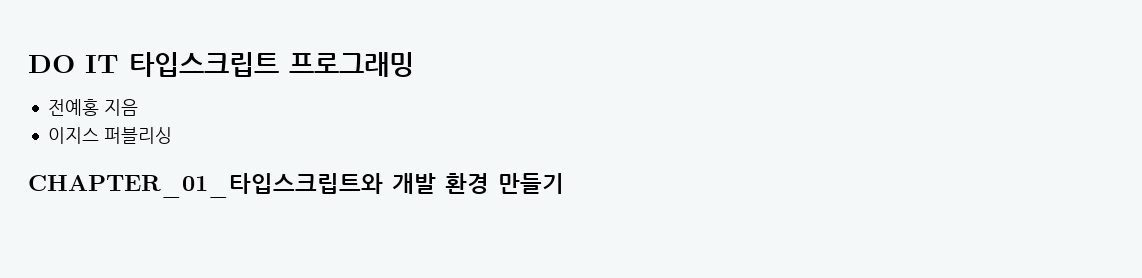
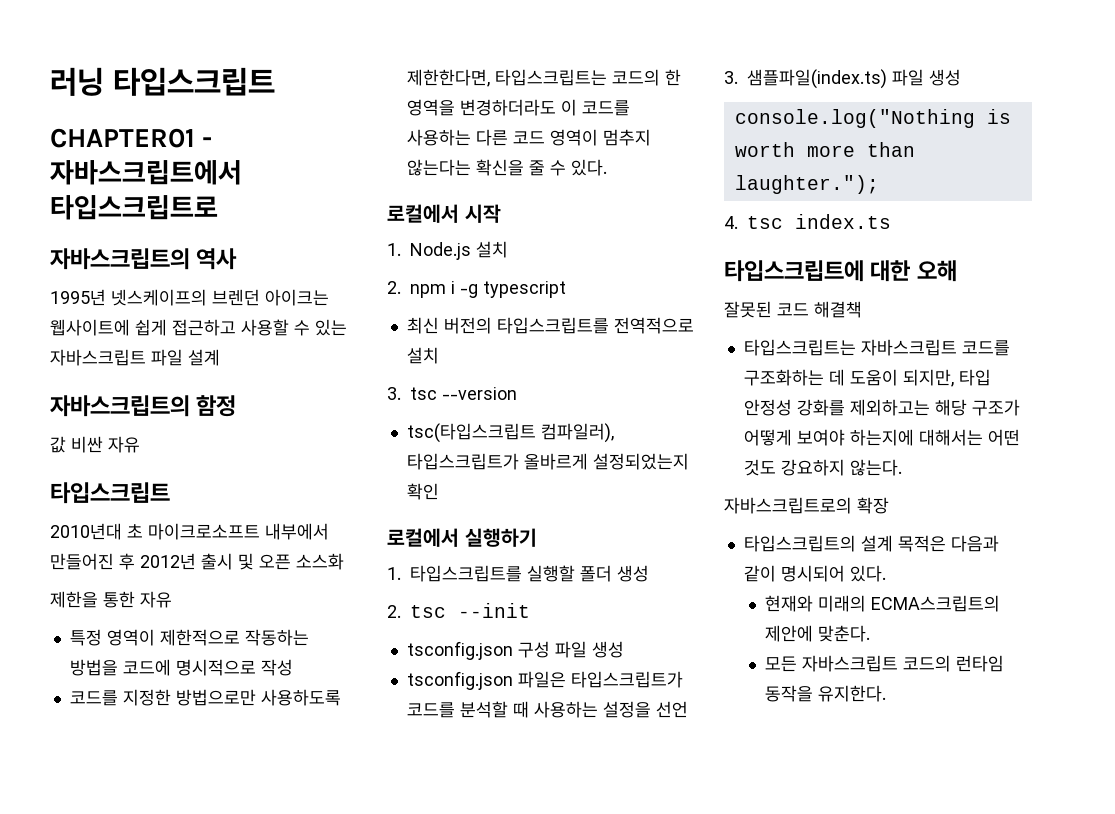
- DO IT 타입스크립트 프로그래밍
- 전예홍 지음
- 이지스 퍼블리싱
- CHAPTER_01_타입스크립트와 개발 환경 만들기
+ 러닝 타입스크립트
+ CHAPTER01 - 자바스크립트에서 타입스크립트로
+ 자바스크립트의 역사
+ 1995년 넷스케이프의 브렌던 아이크는 웹사이트에 쉽게 접근하고 사용할 수 있는 자바스크립트 파일 설계
+ 자바스크립트의 함정
+ 값 비싼 자유
+ 타입스크립트
+ 2010년대 초 마이크로소프트 내부에서 만들어진 후 2012년 출시 및 오픈 소스화
+ 제한을 통한 자유
+ 특정 영역이 제한적으로 작동하는 방법을 코드에 명시적으로 작성
+ 코드를 지정한 방법으로만 사용하도록 제한한다면, 타입스크립트는 코드의 한 영역을 변경하더라도 이 코드를 사용하는 다른 코드 영역이 멈추지 않는다는 확신을 줄 수 있다.
+ 로컬에서 시작
+ 1. Node.js 설치
+ 2. npm i -g typescript
+ 최신 버전의 타입스크립트를 전역적으로 설치
+ 3. tsc --version
+ tsc(타입스크립트 컴파일러), 타입스크립트가 올바르게 설정되었는지 확인
+ 로컬에서 실행하기
+ 1. 타입스크립트를 실행할 폴더 생성
+ 2. tsc --init
+ tsconfig.json 구성 파일 생성
+ tsconfig.json 파일은 타입스크립트가 코드를 분석할 때 사용하는 설정을 선언
+ 3. 샘플파일(index.ts) 파일 생성
+ console.log("Nothing is worth more than laughter.");
+ 4. tsc index.ts
+ 타입스크립트에 대한 오해
+ 잘못된 코드 해결책
+ 타입스크립트는 자바스크립트 코드를 구조화하는 데 도움이 되지만, 타입 안정성 강화를 제외하고는 해당 구조가 어떻게 보여야 하는지에 대해서는 어떤 것도 강요하지 않는다.
+ 자바스크립트로의 확장
+ 타입스크립트의 설계 목적은 다음과 같이 명시되어 있다.
+ 현재와 미래의 ECMA스크립트의 제안에 맞춘다.
+ 모든 자바스크립트 코드의 런타임 동작을 유지한다.

